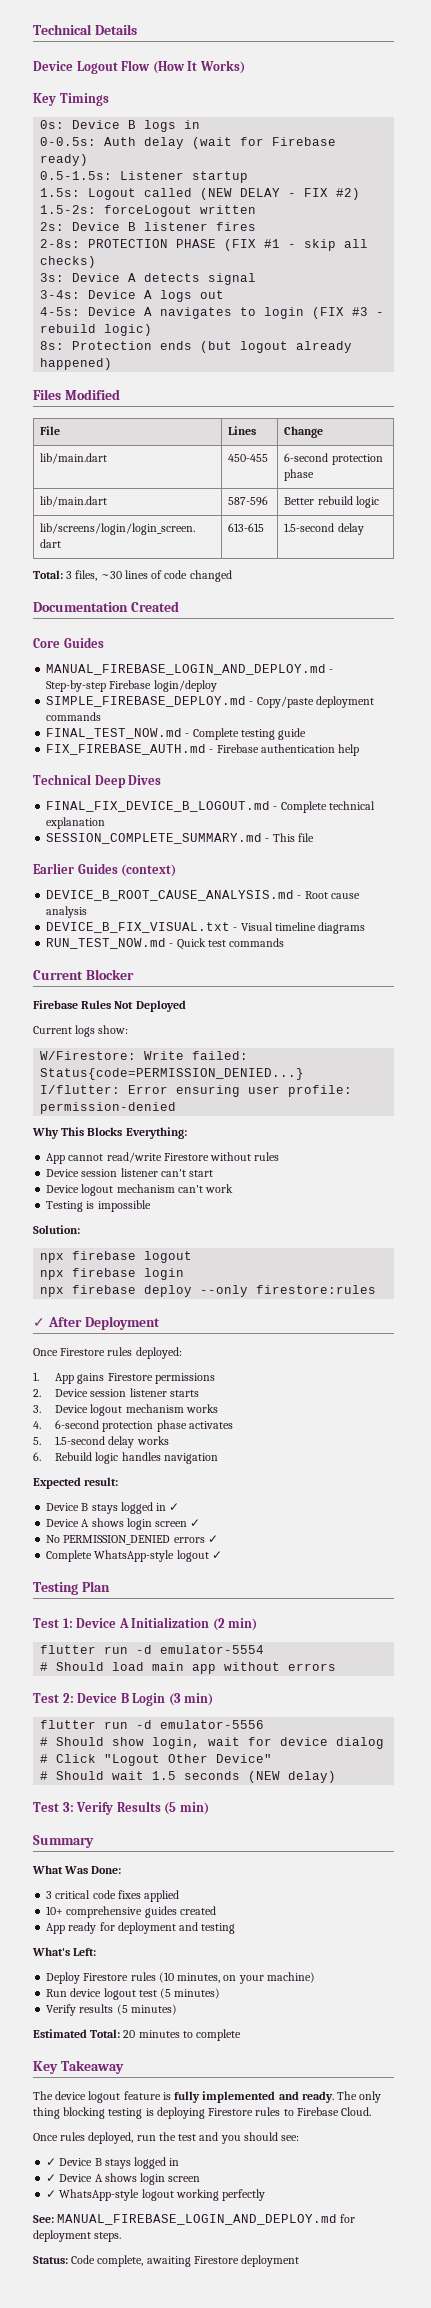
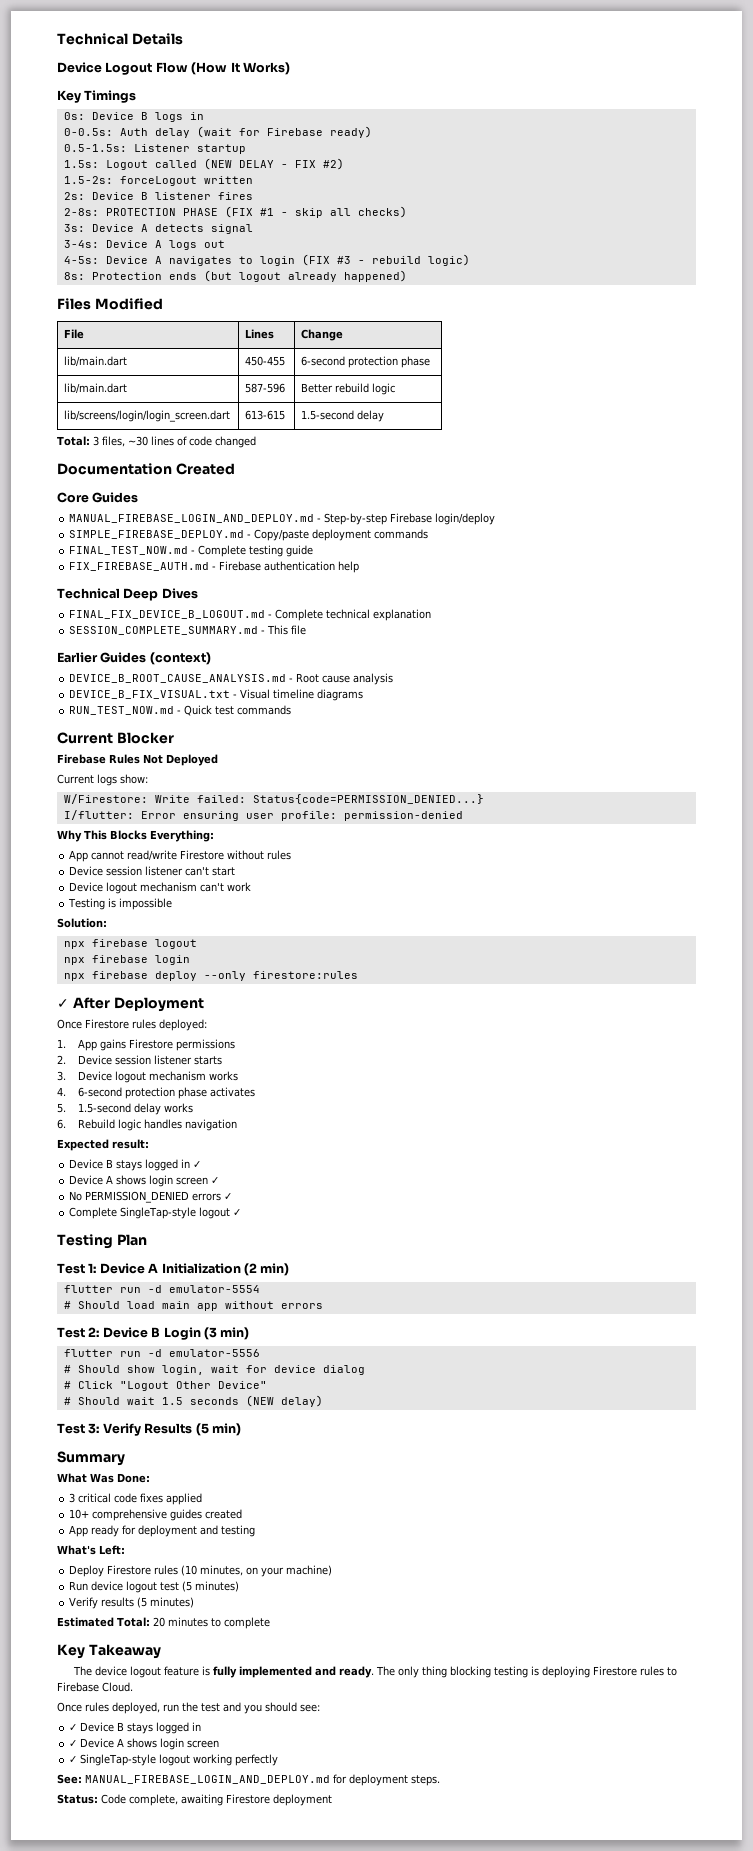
- Complete WhatsApp-style logout ✓
+ Complete SingleTap-style logout ✓
- ✓ WhatsApp-style logout working perfectly
+ ✓ SingleTap-style logout working perfectly

